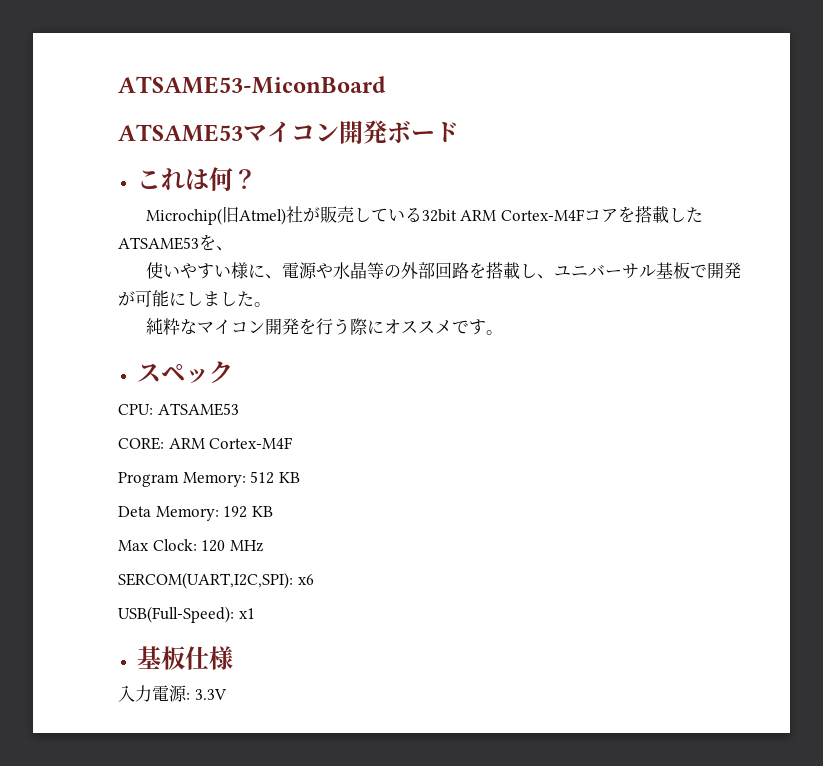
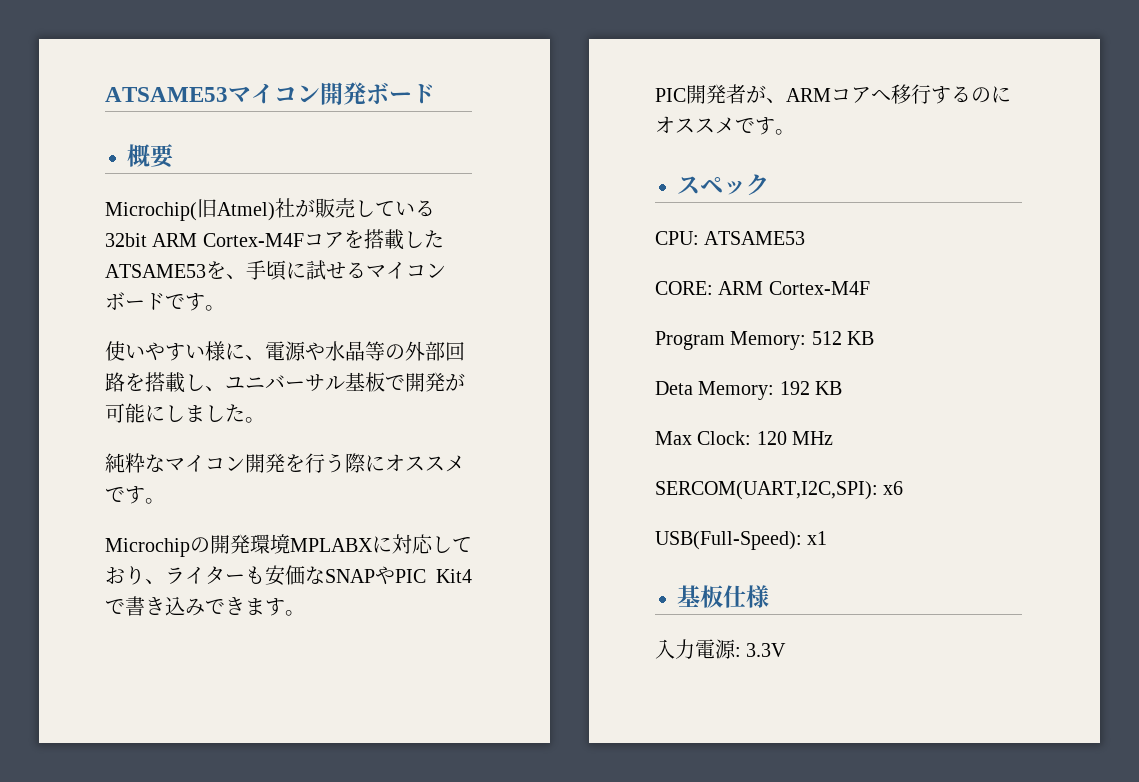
- ATSAME53-MiconBoard
- これは何？
+ 概要
- Microchip(旧Atmel)社が販売している32bit ARM Cortex-M4Fコアを搭載したATSAME53を、
+ Microchip(旧Atmel)社が販売している32bit ARM Cortex-M4Fコアを搭載したATSAME53を、手頃に試せるマイコンボードです。
+ Microchipの開発環境MPLABXに対応しており、ライターも安価なSNAPやPIC Kit4で書き込みできます。
+ PIC開発者が、ARMコアへ移行するのにオススメです。

